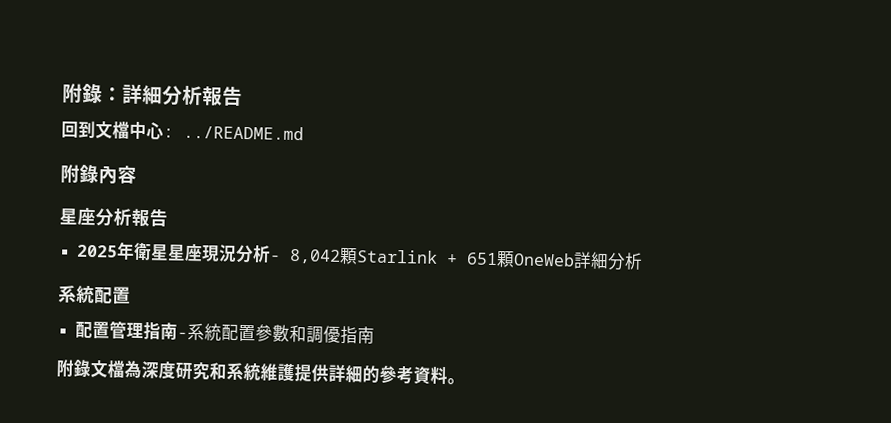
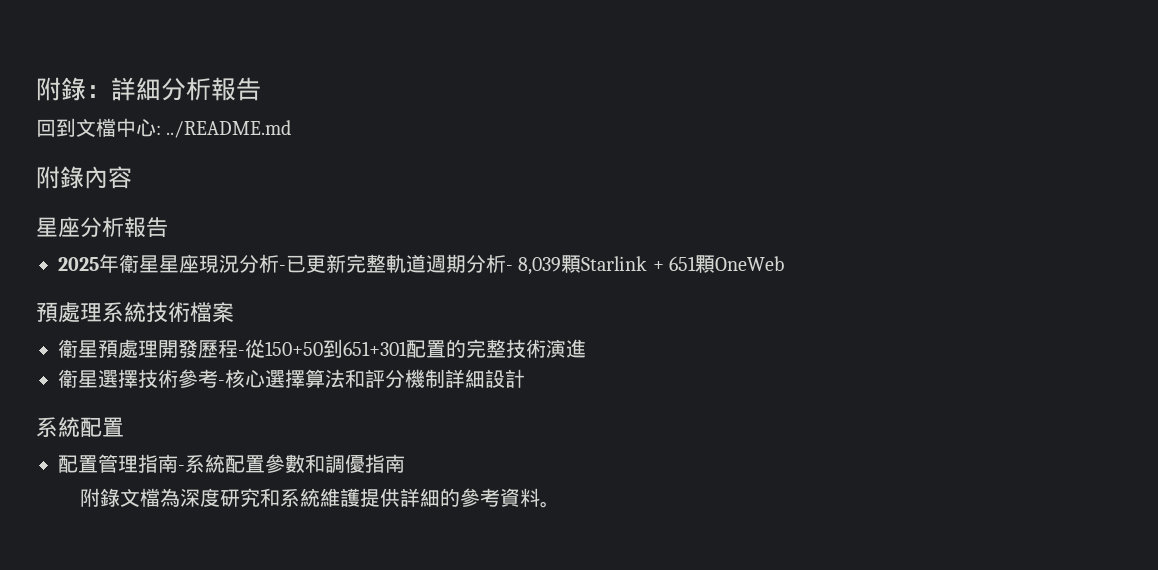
- 2025年衛星星座現況分析- 8,042顆Starlink + 651顆OneWeb詳細分析
+ 2025年衛星星座現況分析-已更新完整軌道週期分析- 8,039顆Starlink + 651顆OneWeb
+ 預處理系統技術檔案
+ 衛星預處理開發歷程-從150+50到651+301配置的完整技術演進
+ 衛星選擇技術參考-核心選擇算法和評分機制詳細設計

